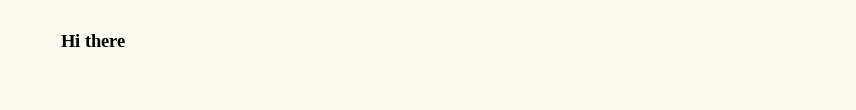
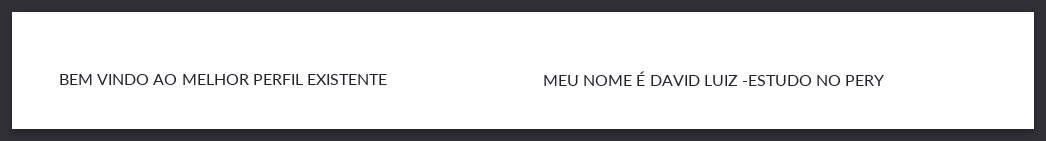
- Hi there
+ BEM VINDO AO MELHOR PERFIL EXISTENTE
+ MEU NOME É DAVID LUIZ -ESTUDO NO PERY

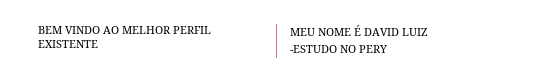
- MEU NOME É DAVID LUIZ -ESTUDO NO PERY
+ MEU NOME É DAVID LUIZ
+ -ESTUDO NO PERY

